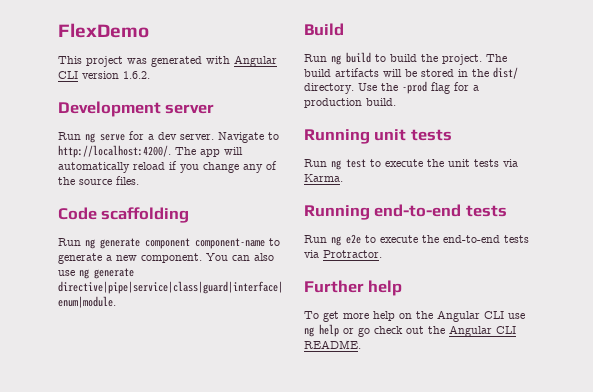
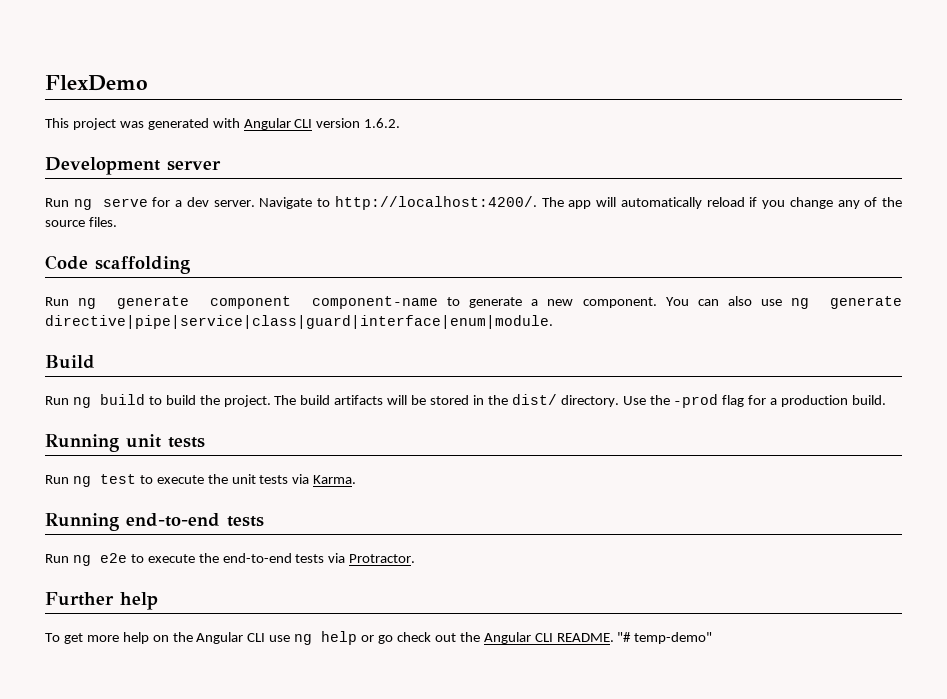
+ "# temp-demo"

